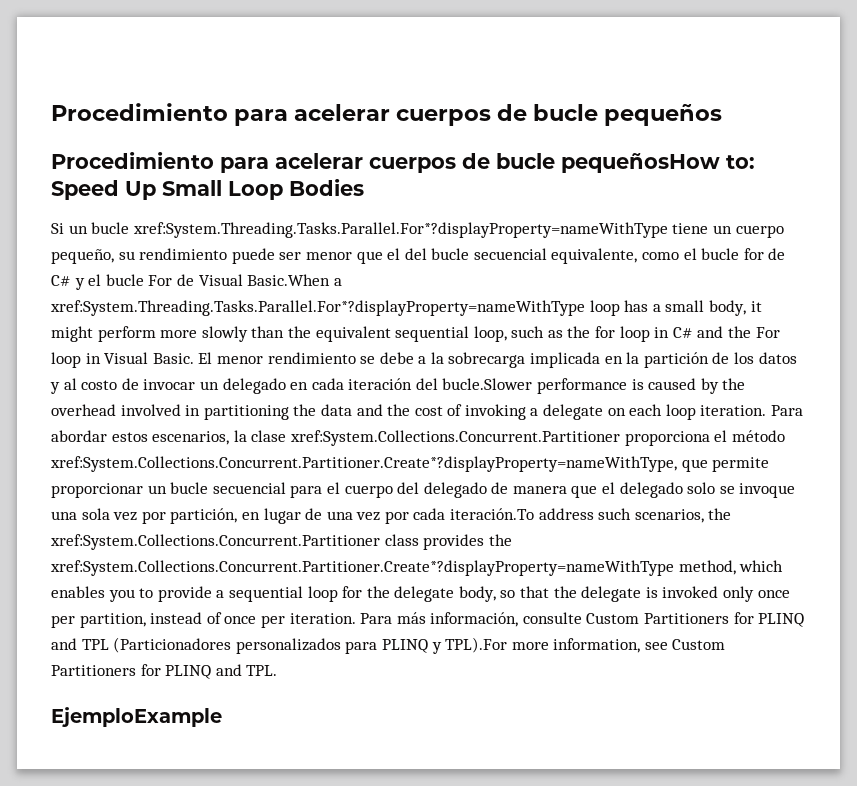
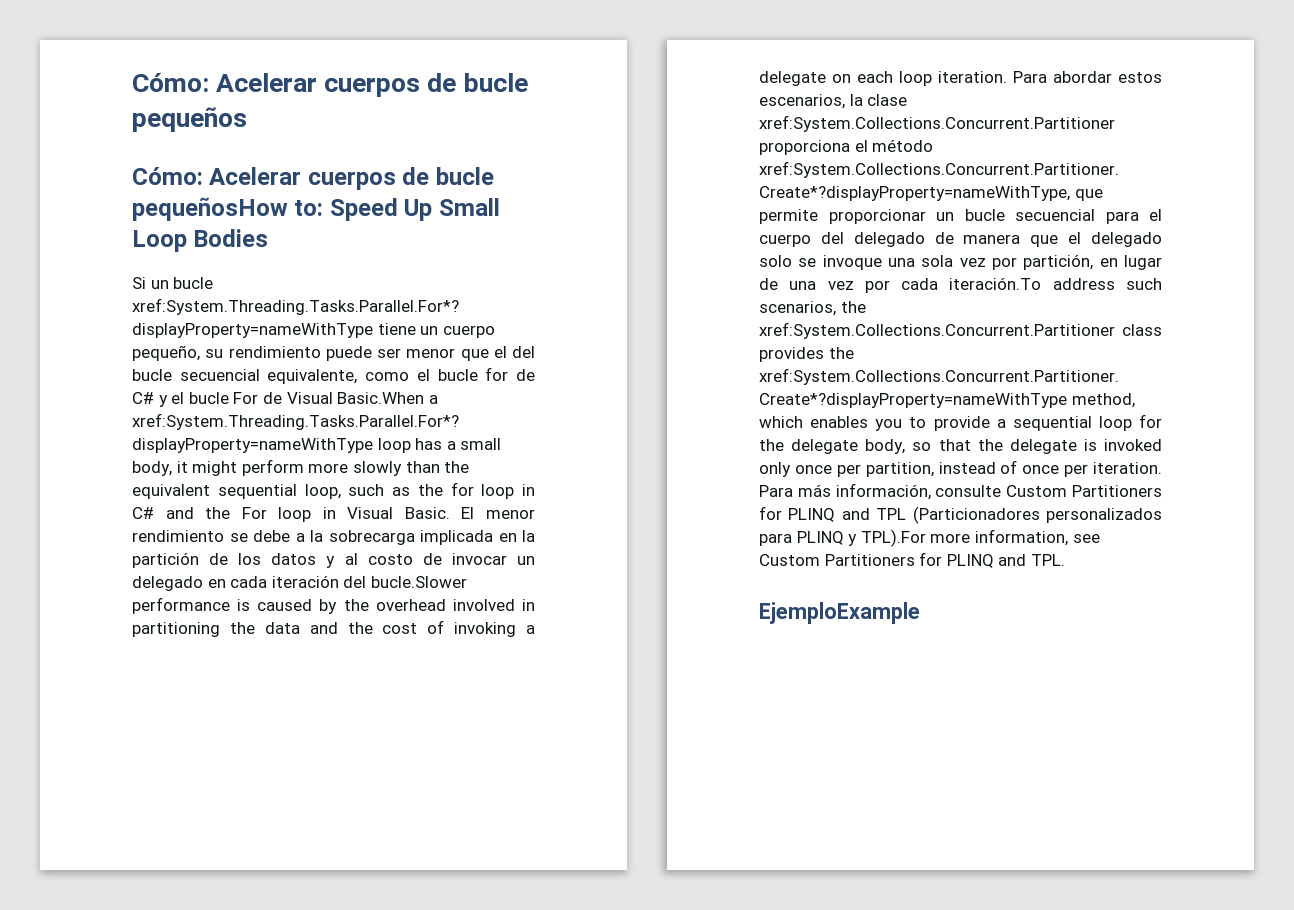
- Procedimiento para acelerar cuerpos de bucle pequeños
+ Cómo: Acelerar cuerpos de bucle pequeños
- Procedimiento para acelerar cuerpos de bucle pequeñosHow to: Speed Up Small Loop Bodies
+ Cómo: Acelerar cuerpos de bucle pequeñosHow to: Speed Up Small Loop Bodies

